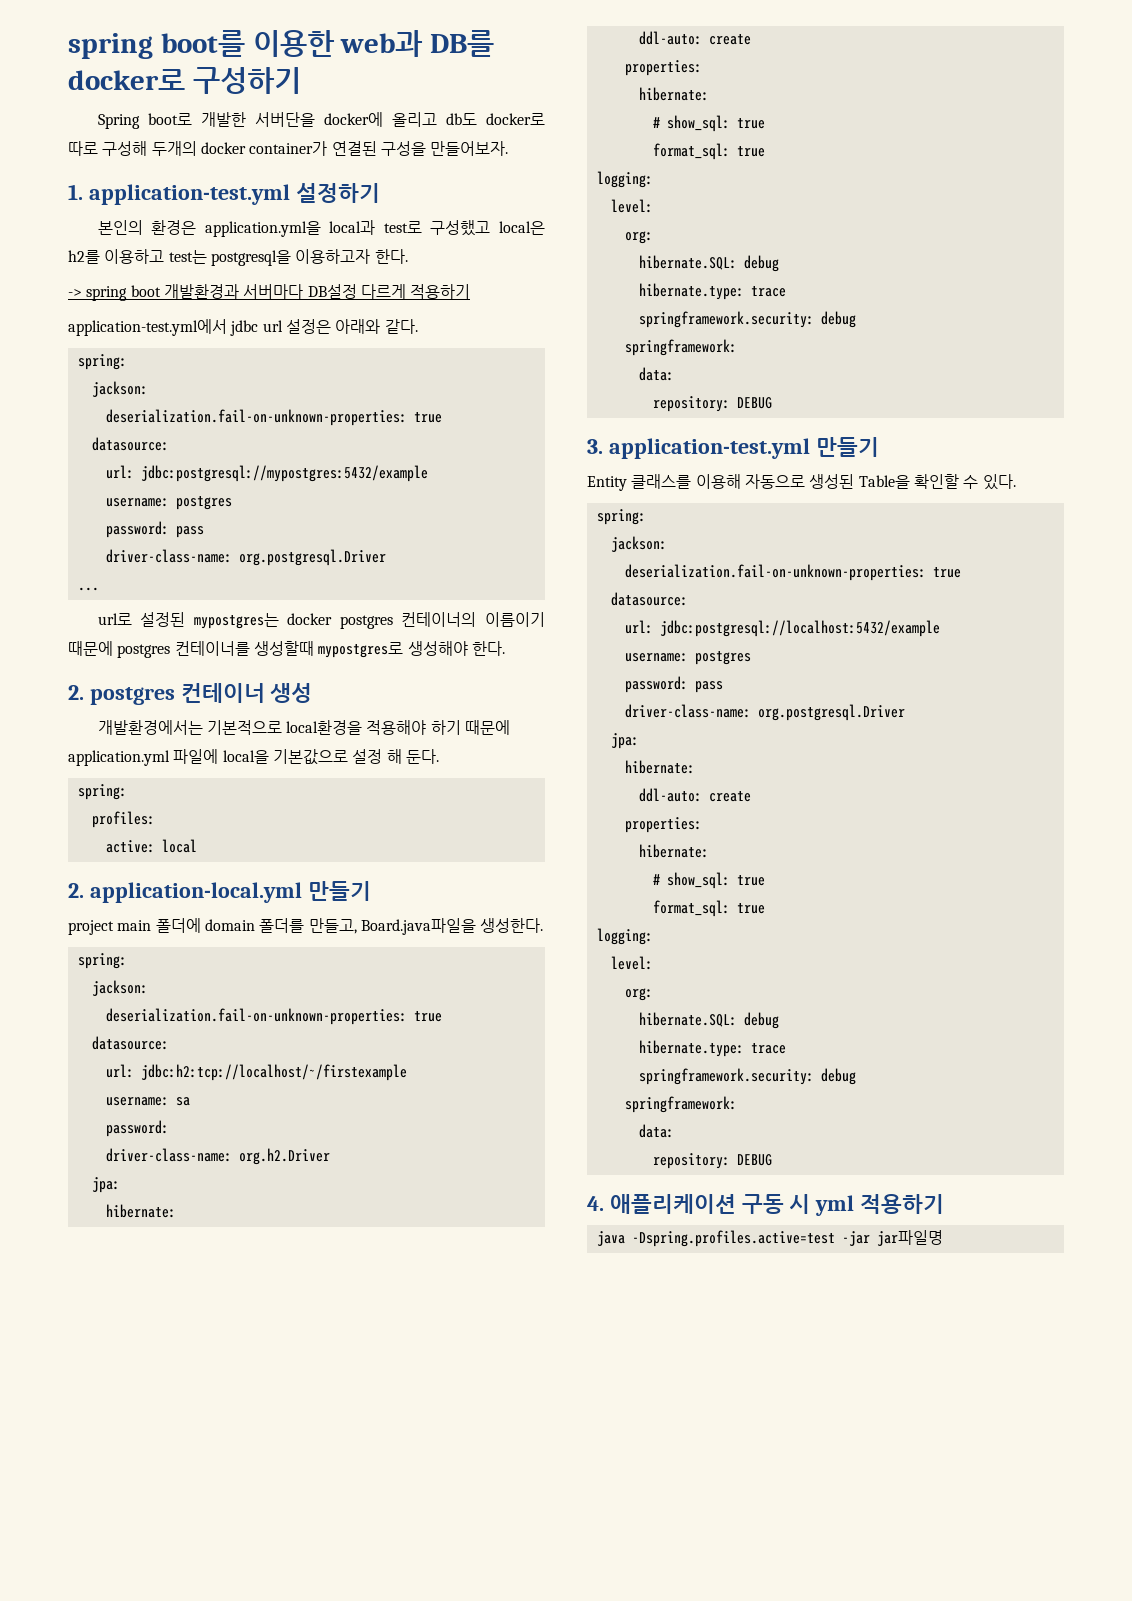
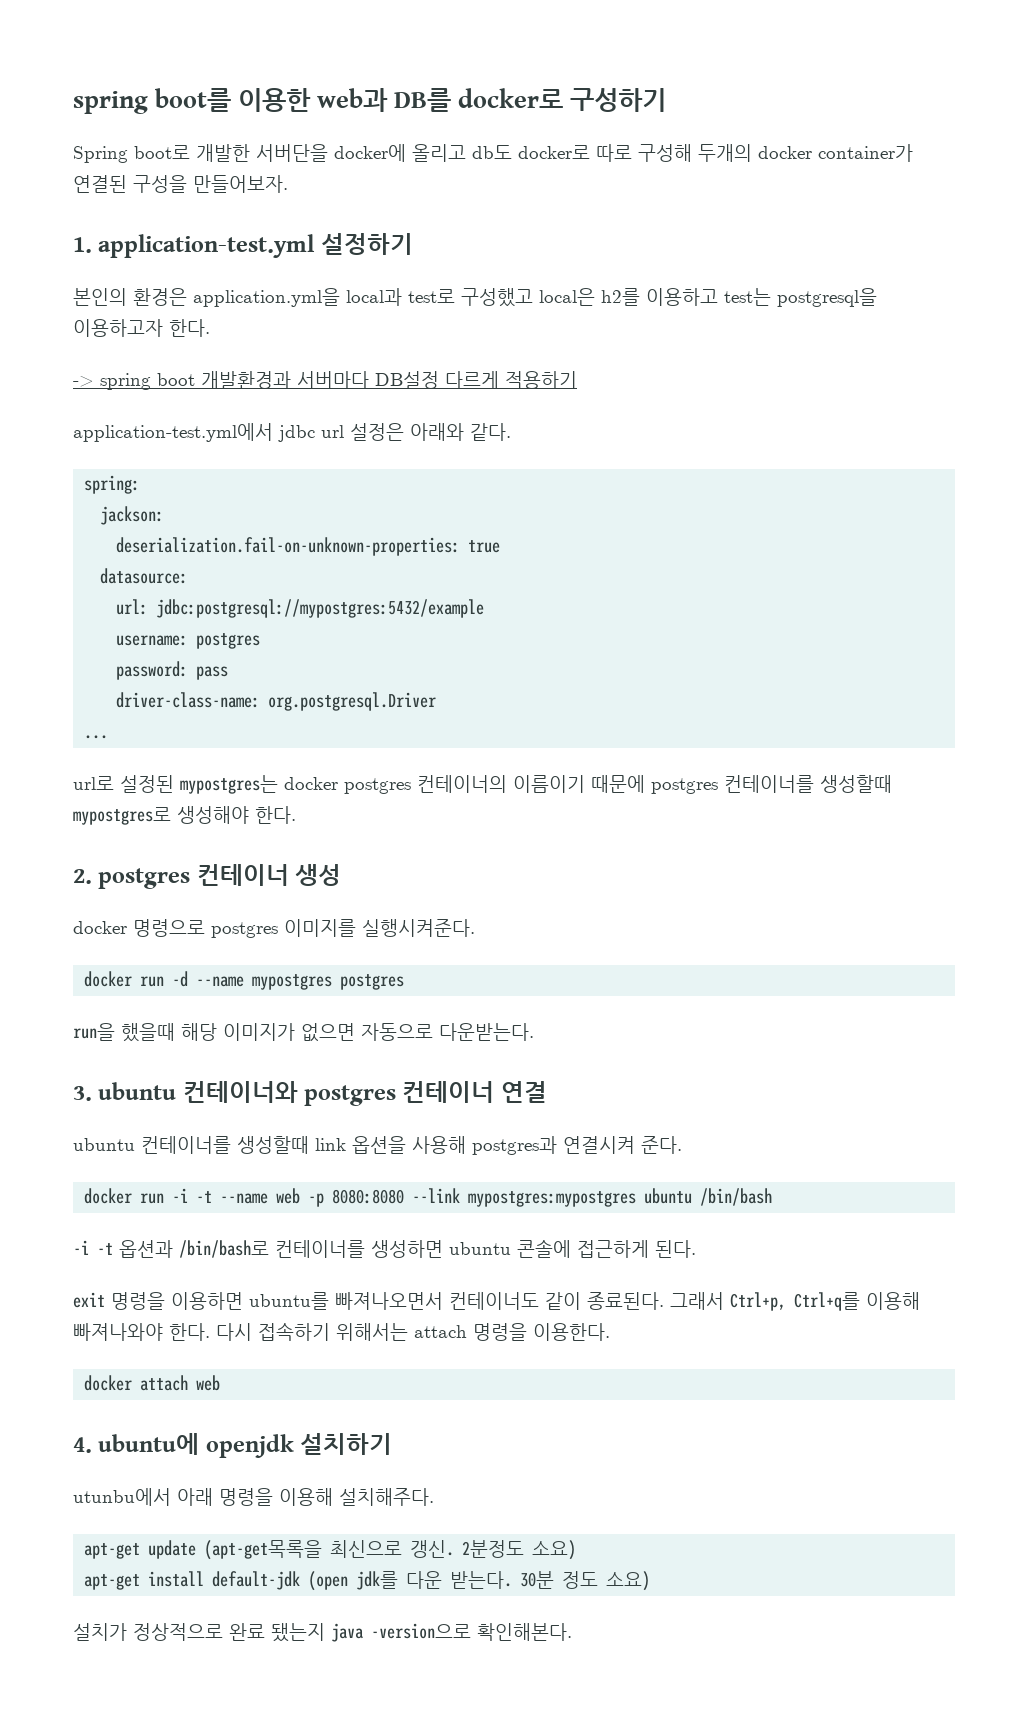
- 개발환경에서는 기본적으로 local환경을 적용해야 하기 때문에 application.yml 파일에 local을 기본값으로 설정 해 둔다.
- spring:
- profiles:
- active: local
- 2. application-local.yml 만들기
- project main 폴더에 domain 폴더를 만들고, Board.java파일을 생성한다.
- spring:
- jackson:
- deserialization.fail-on-unknown-properties: true
- datasource:
- url: jdbc:h2:tcp://localhost/~/firstexample
- username: sa
- password:
- driver-class-name: org.h2.Driver
- jpa:
- hibernate:
- ddl-auto: create
- properties:
- hibernate:
- # show_sql: true
- format_sql: true
- logging:
- level:
- org:
- hibernate.SQL: debug
- hibernate.type: trace
- springframework.security: debug
- springframework:
- data:
- repository: DEBUG
- 3. application-test.yml 만들기
- Entity 클래스를 이용해 자동으로 생성된 Table을 확인할 수 있다.
- spring:
- jackson:
- deserialization.fail-on-unknown-properties: true
- datasource:
- url: jdbc:postgresql://localhost:5432/example
- username: postgres
- password: pass
- driver-class-name: org.postgresql.Driver
- jpa:
- hibernate:
- ddl-auto: create
- properties:
- hibernate:
- # show_sql: true
- format_sql: true
- logging:
- level:
- org:
- hibernate.SQL: debug
- hibernate.type: trace
- springframework.security: debug
- springframework:
- data:
- repository: DEBUG
- 4. 애플리케이션 구동 시 yml 적용하기
- java -Dspring.profiles.active=test -jar jar파일명
+ docker 명령으로 postgres 이미지를 실행시켜준다.
+ docker run -d --name mypostgres postgres
+ run을 했을때 해당 이미지가 없으면 자동으로 다운받는다.
+ 3. ubuntu 컨테이너와 postgres 컨테이너 연결
+ ubuntu 컨테이너를 생성할때 link 옵션을 사용해 postgres과 연결시켜 준다.
+ docker run -i -t --name web -p 8080:8080 --link mypostgres:mypostgres ubuntu /bin/bash
+ -i -t 옵션과 /bin/bash로 컨테이너를 생성하면 ubuntu 콘솔에 접근하게 된다.
+ exit 명령을 이용하면 ubuntu를 빠져나오면서 컨테이너도 같이 종료된다. 그래서 Ctrl+p, Ctrl+q를 이용해 빠져나와야 한다. 다시 접속하기 위해서는 attach 명령을 이용한다.
+ docker attach web
+ 4. ubuntu에 openjdk 설치하기
+ utunbu에서 아래 명령을 이용해 설치해주다.
+ apt-get update (apt-get목록을 최신으로 갱신. 2분정도 소요)
+ apt-get install default-jdk (open jdk를 다운 받는다. 30분 정도 소요)
+ 설치가 정상적으로 완료 됐는지 java -version으로 확인해본다.

